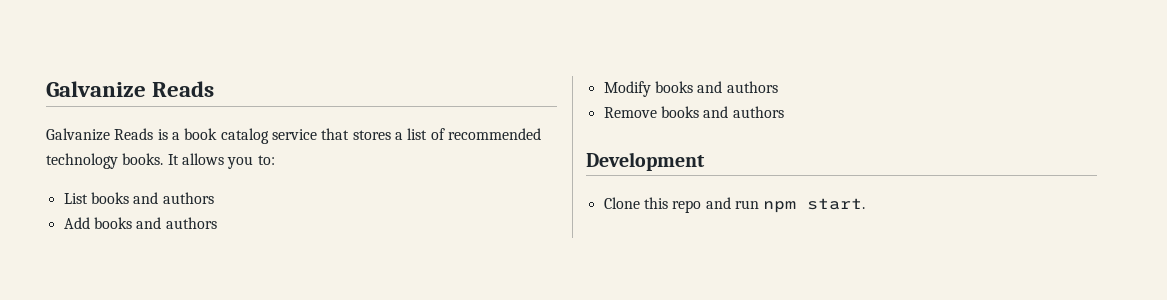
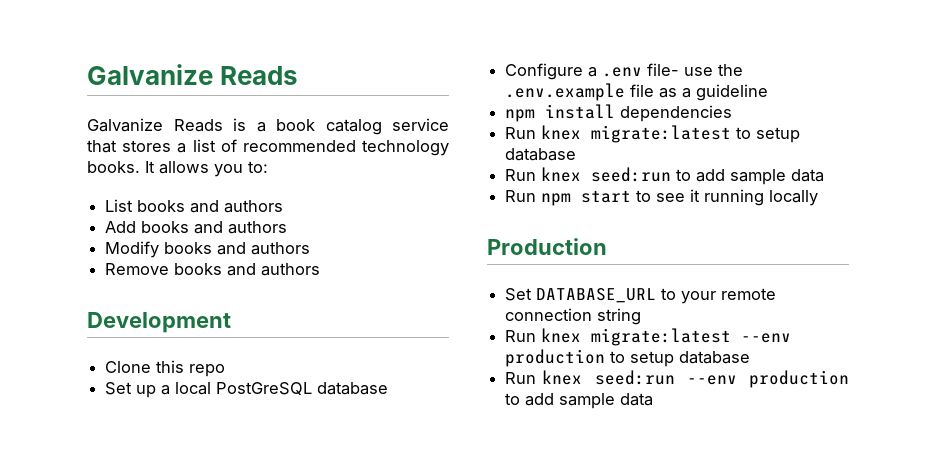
- Clone this repo and run npm start.
+ Clone this repo
+ Set up a local PostGreSQL database
+ Configure a .env file- use the .env.example file as a guideline
+ npm install dependencies
+ Run knex migrate:latest to setup database
+ Run knex seed:run to add sample data
+ Run npm start to see it running locally
+ Production
+ Set DATABASE_URL to your remote connection string
+ Run knex migrate:latest --env production to setup database
+ Run knex seed:run --env production to add sample data

